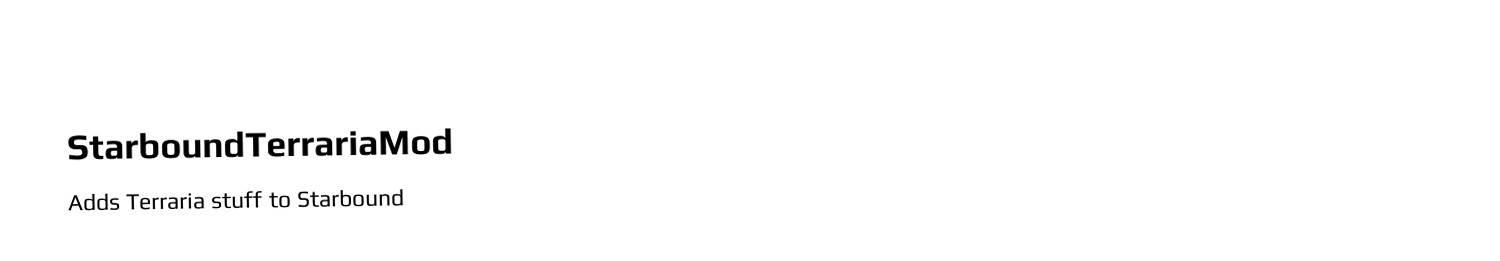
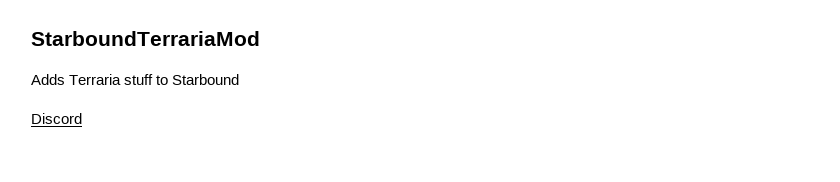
+ Discord

